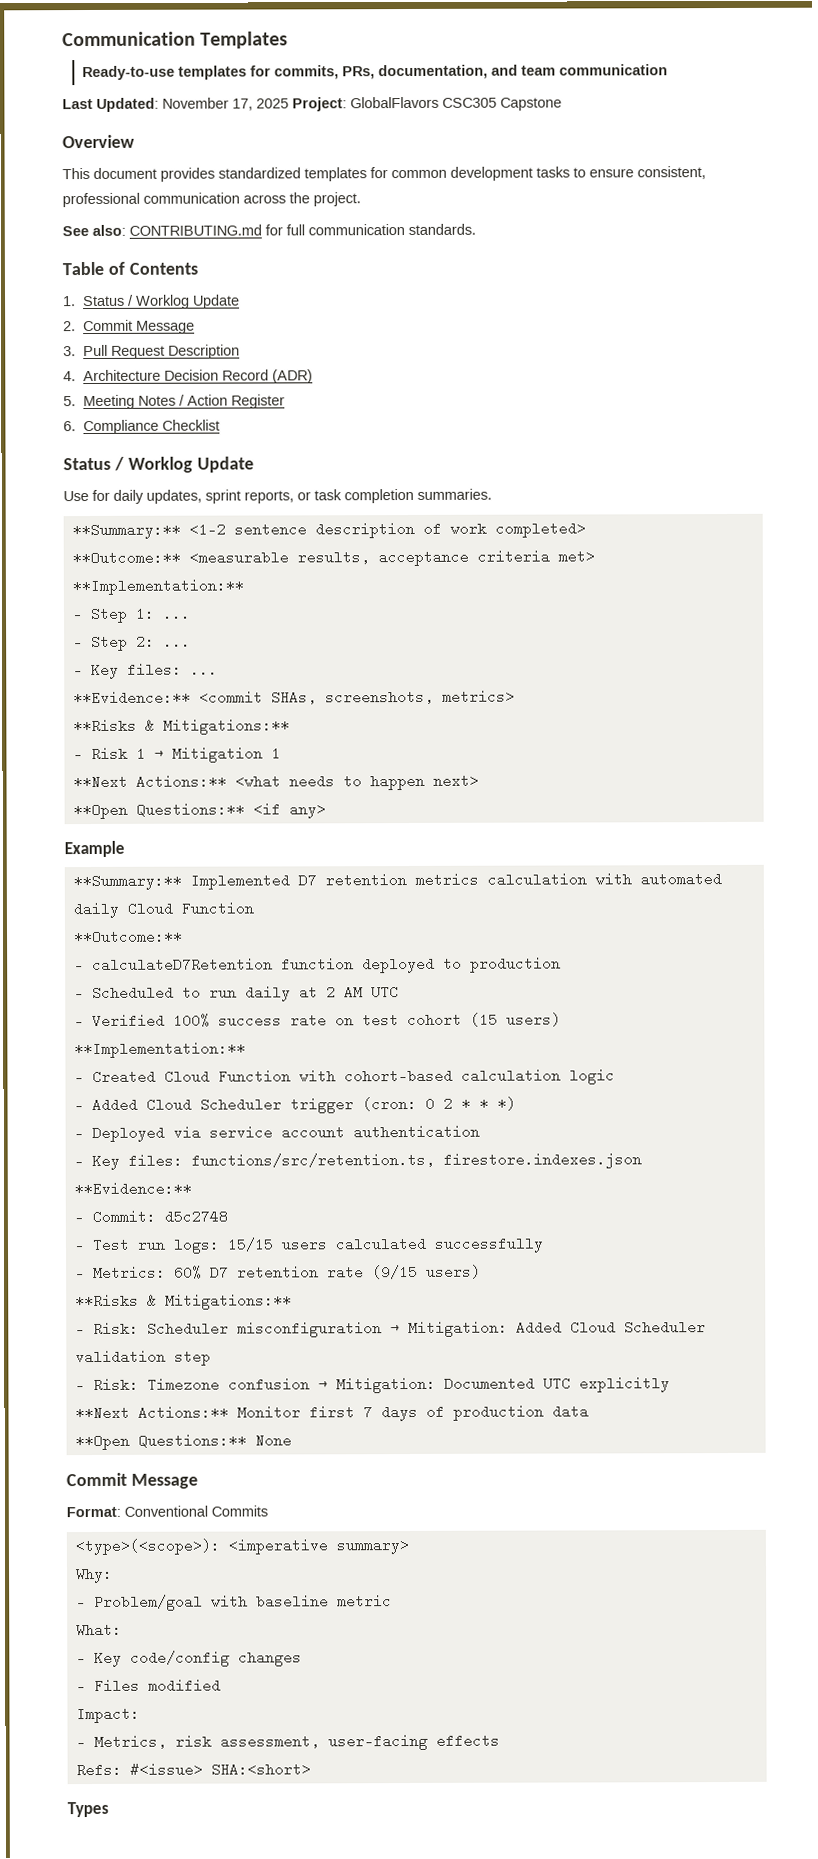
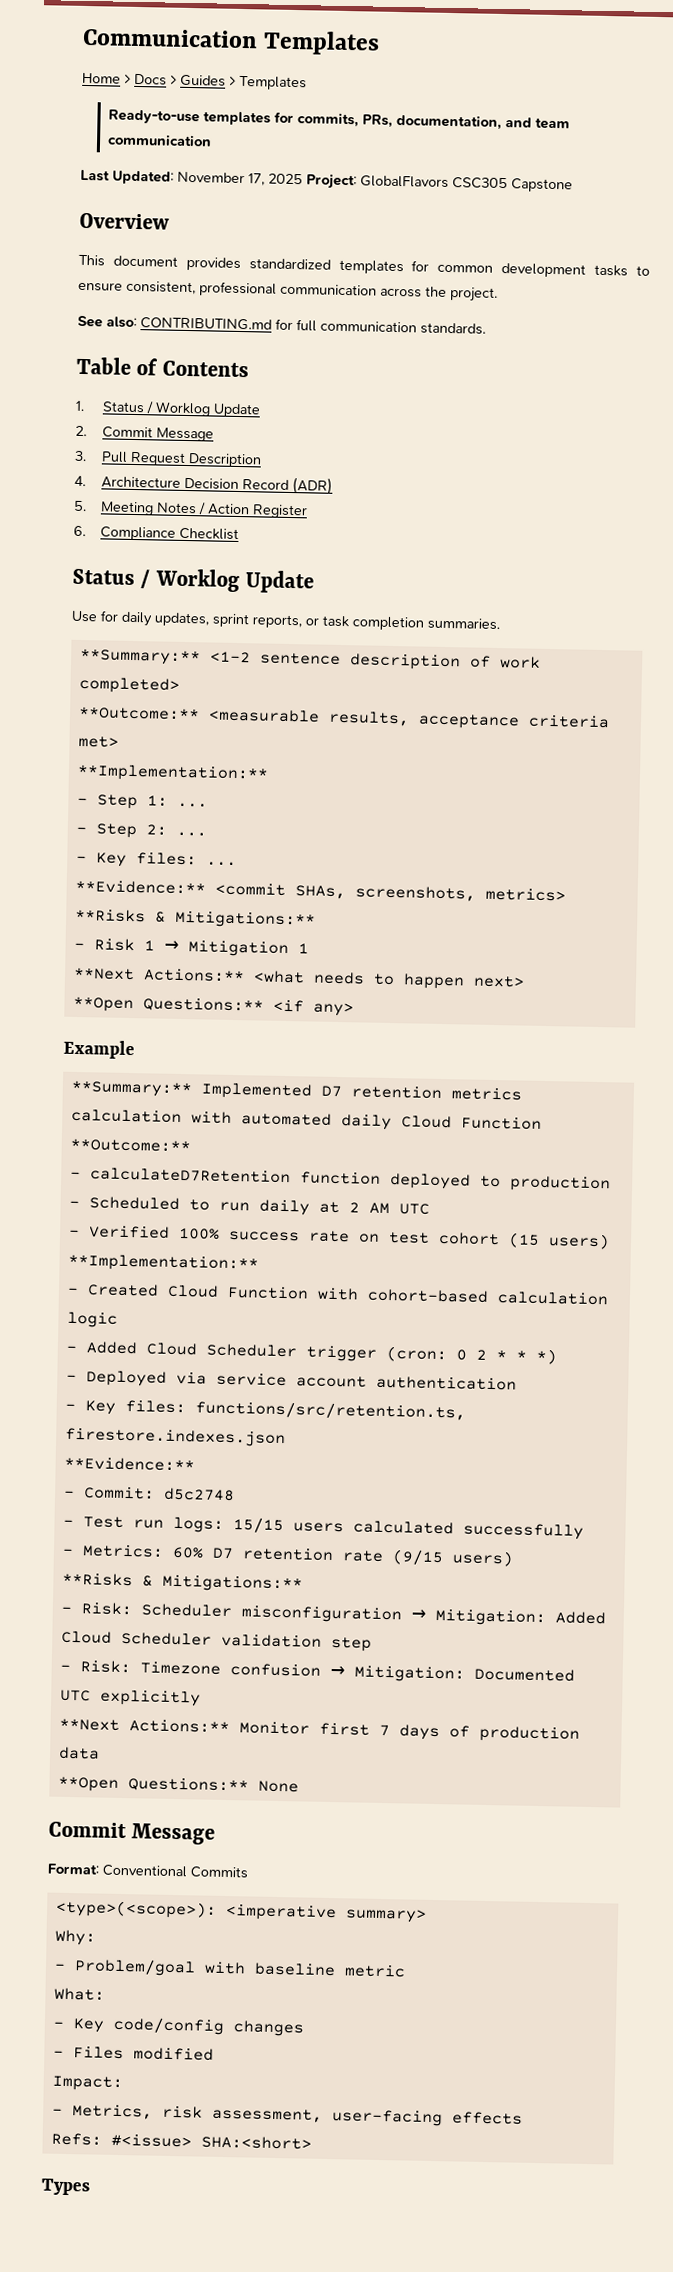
+ Home > Docs > Guides > Templates

